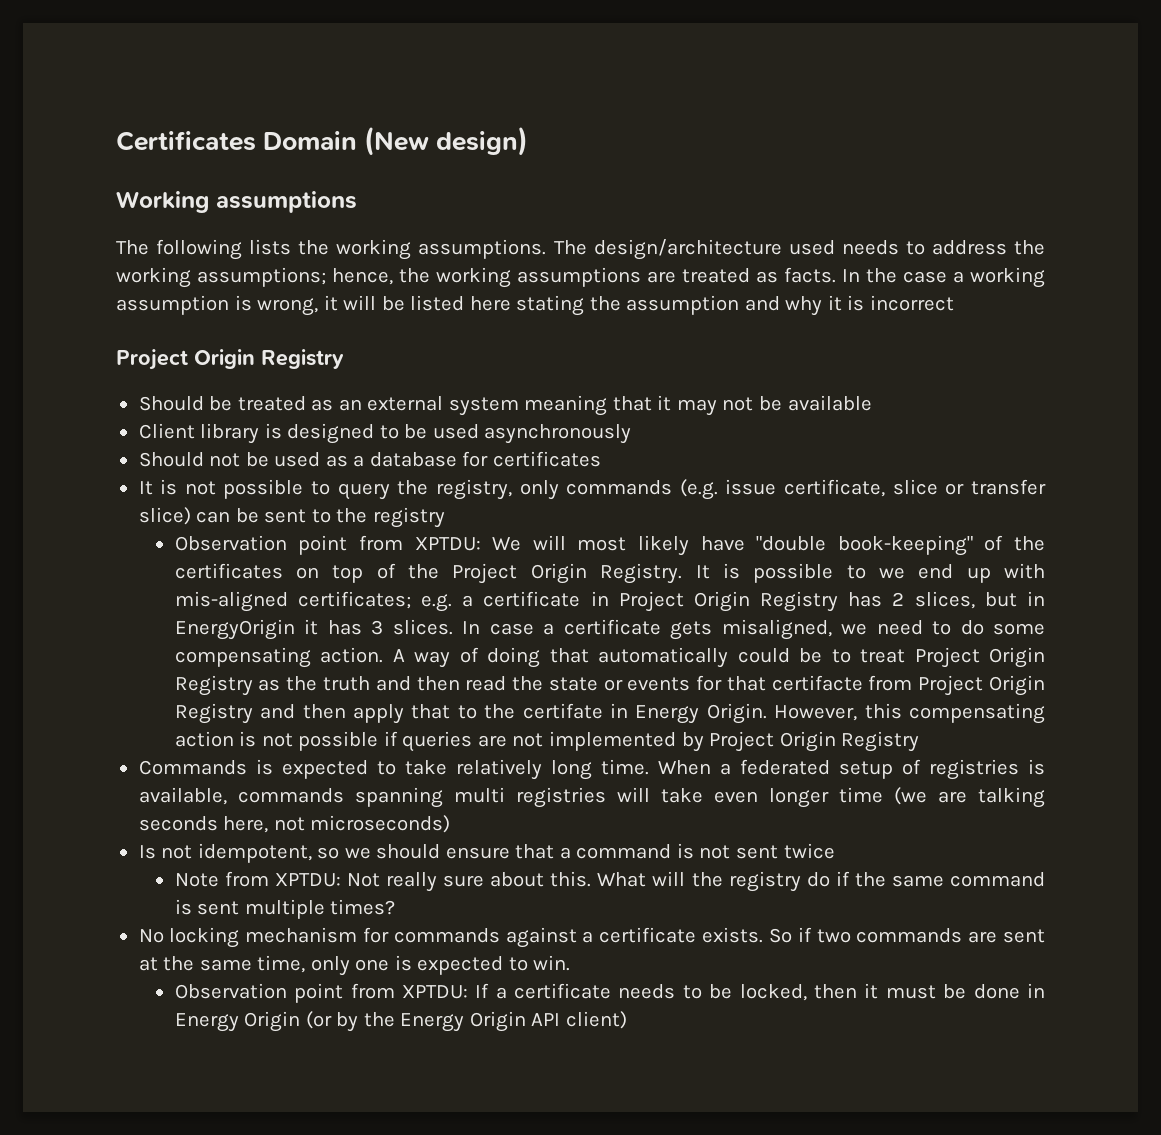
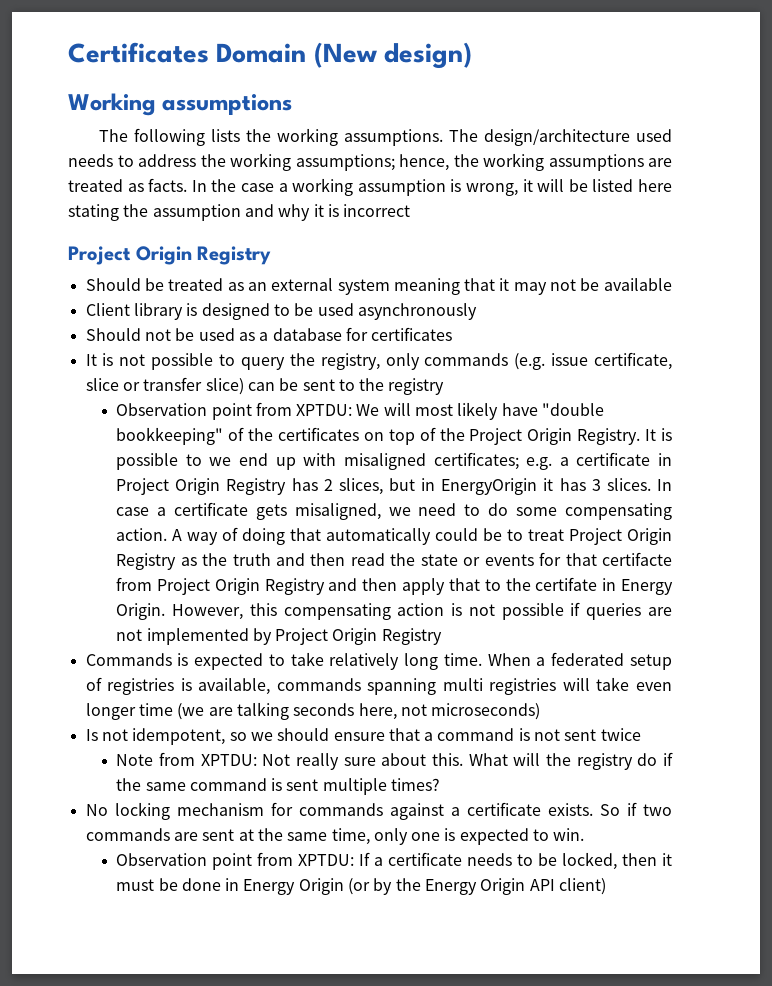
- Observation point from XPTDU: We will most likely have "double book-keeping" of the certificates on top of the Project Origin Registry.
+ Observation point from XPTDU: We will most likely have "double bookkeeping" of the certificates on top of the Project Origin Registry.
- It is possible to we end up with mis-aligned certificates; e.g. a certificate in Project Origin Registry has 2 slices, but in EnergyOrigin it has 3 slices.
+ It is possible to we end up with misaligned certificates; e.g. a certificate in Project Origin Registry has 2 slices, but in EnergyOrigin it has 3 slices.

